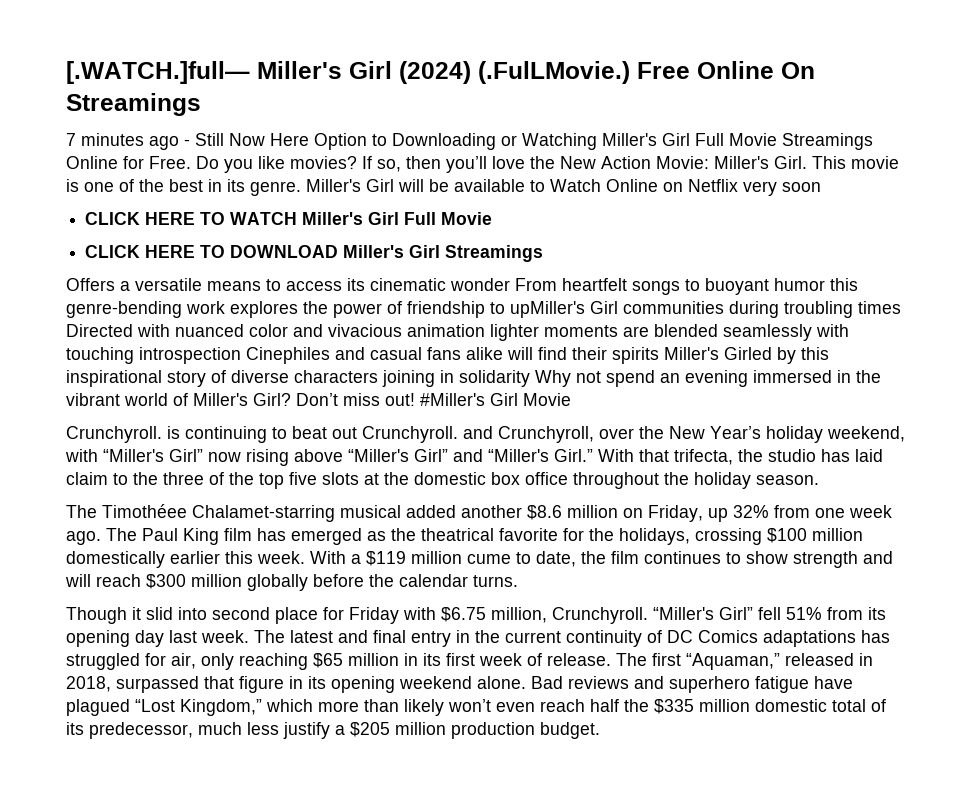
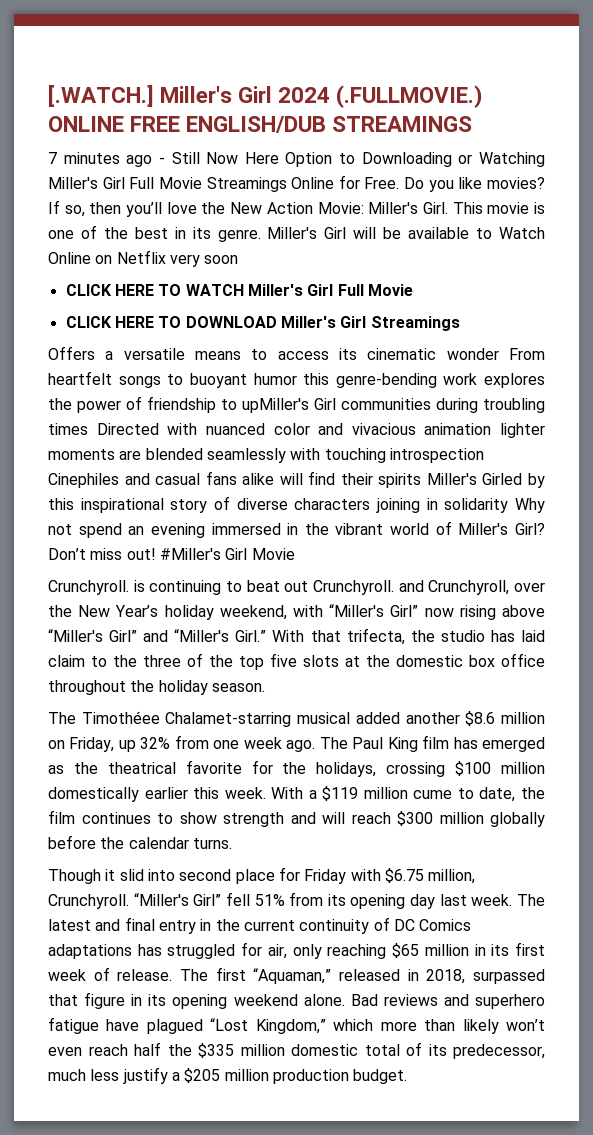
- [.WATCH.]full— Miller's Girl (2024) (.FulLMovie.) Free Online On Streamings
+ [.WATCH.] Miller's Girl 2024 (.FULLMOVIE.) ONLINE FREE ENGLISH/DUB STREAMINGS

